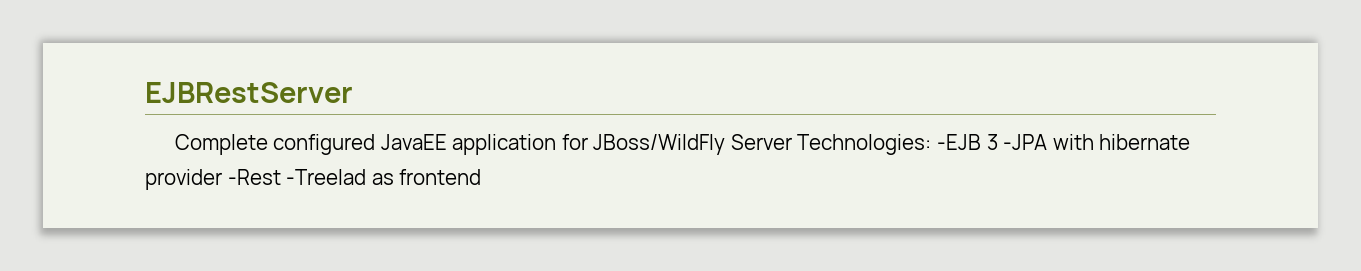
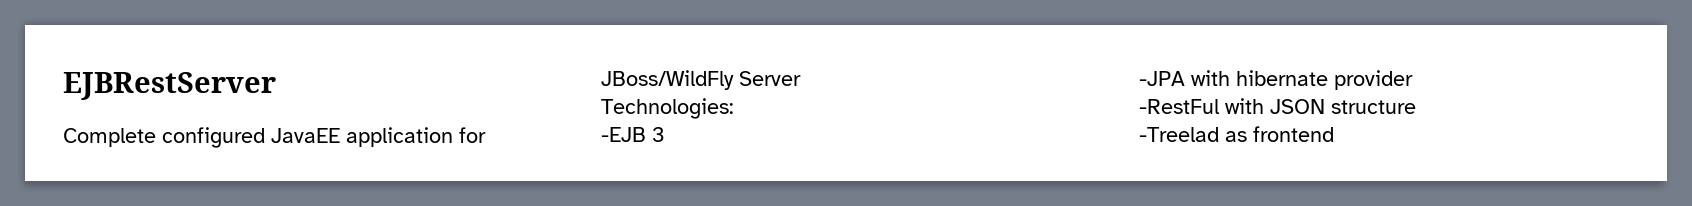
- Complete configured JavaEE application for JBoss/WildFly Server Technologies: -EJB 3 -JPA with hibernate provider -Rest -Treelad as frontend
+ Complete configured JavaEE application for JBoss/WildFly Server
+ Technologies:
+ -EJB 3
+ -JPA with hibernate provider
+ -RestFul with JSON structure
+ -Treelad as frontend

